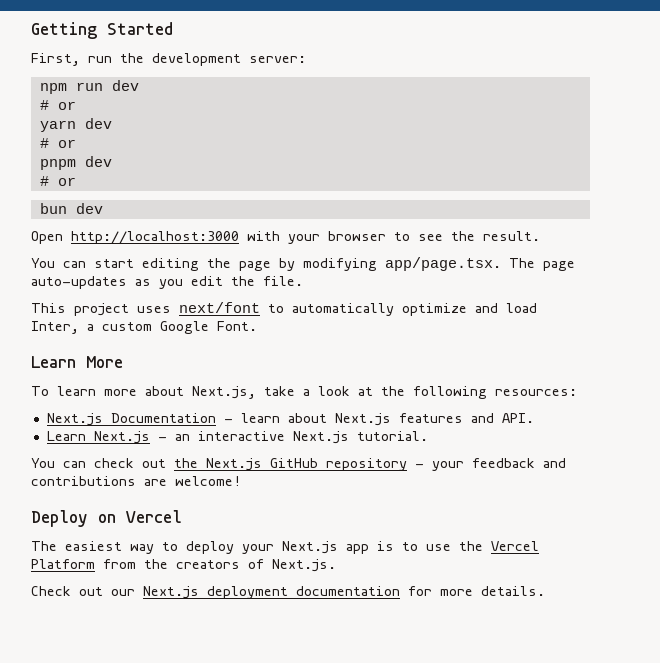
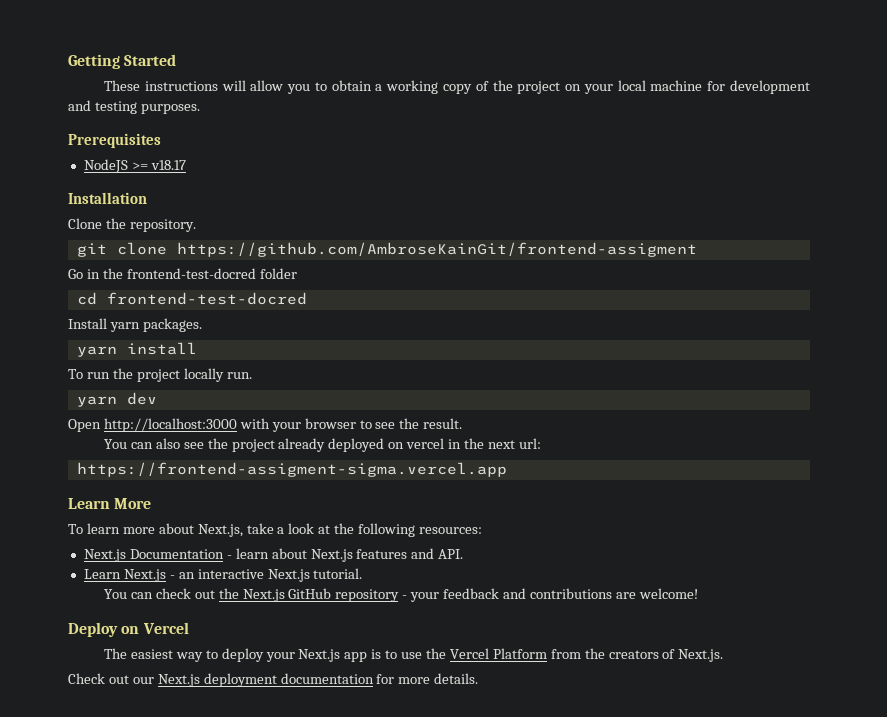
- First, run the development server:
- npm run dev
- # or
+ These instructions will allow you to obtain a working copy of the project on your local machine for development and testing purposes.
+ Prerequisites
+ NodeJS >= v18.17
+ Installation
+ Clone the repository.
+ git clone https://github.com/AmbroseKainGit/frontend-assigment
+ Go in the frontend-test-docred folder
+ cd frontend-test-docred
+ Install yarn packages.
+ yarn install
+ To run the project locally run.
  yarn dev
- # or
- pnpm dev
- # or
- bun dev
- You can start editing the page by modifying app/page.tsx. The page auto-updates as you edit the file.
- This project uses next/font to automatically optimize and load Inter, a custom Google Font.
+ You can also see the project already deployed on vercel in the next url:
+ https://frontend-assigment-sigma.vercel.app

